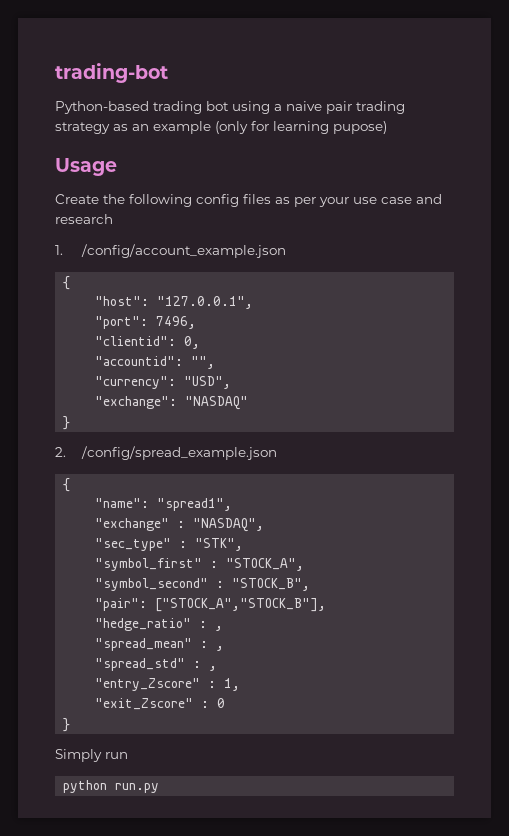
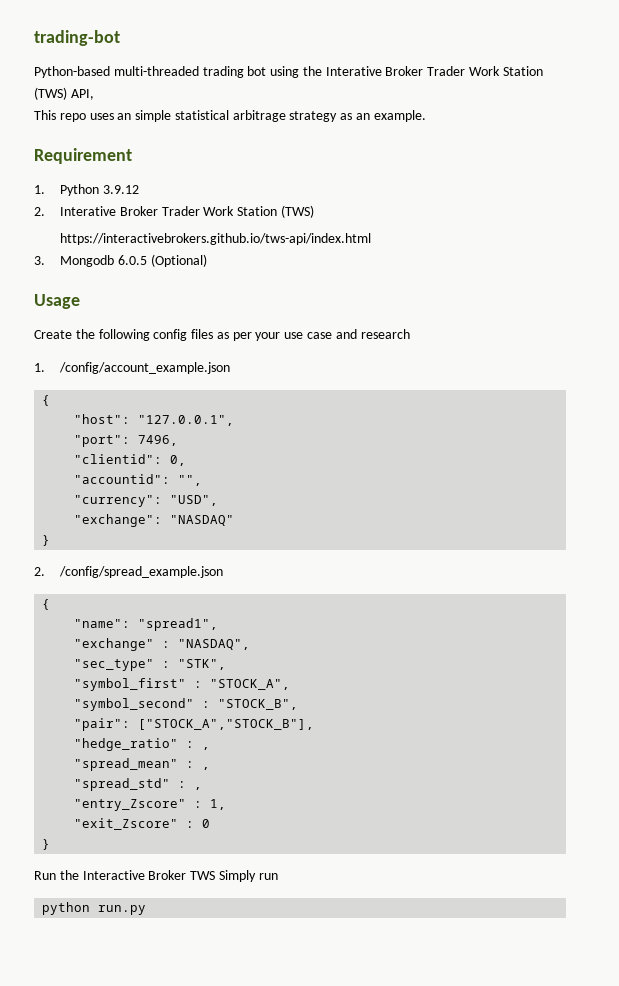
- Python-based trading bot using a naive pair trading strategy as an example (only for learning pupose)
+ Python-based multi-threaded trading bot using the Interative Broker Trader Work Station (TWS) API,
+ This repo uses an simple statistical arbitrage strategy as an example.
+ Requirement
+ 1. Python 3.9.12
+ 2. Interative Broker Trader Work Station (TWS)
+ https://interactivebrokers.github.io/tws-api/index.html
+ 3. Mongodb 6.0.5 (Optional)
- Simply run
+ Run the Interactive Broker TWS Simply run

